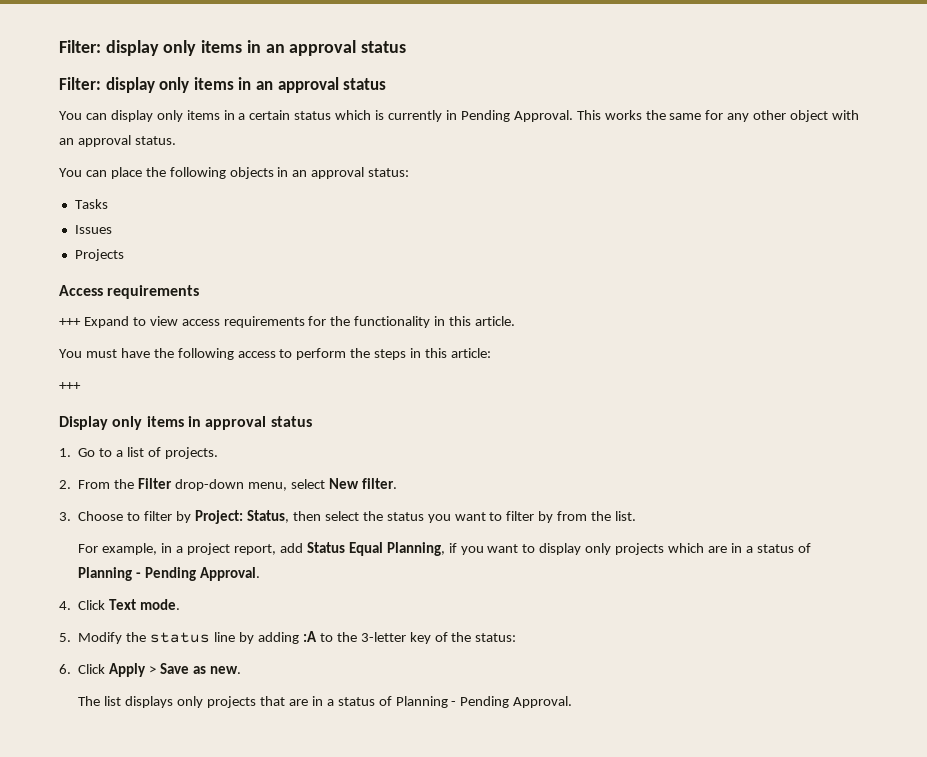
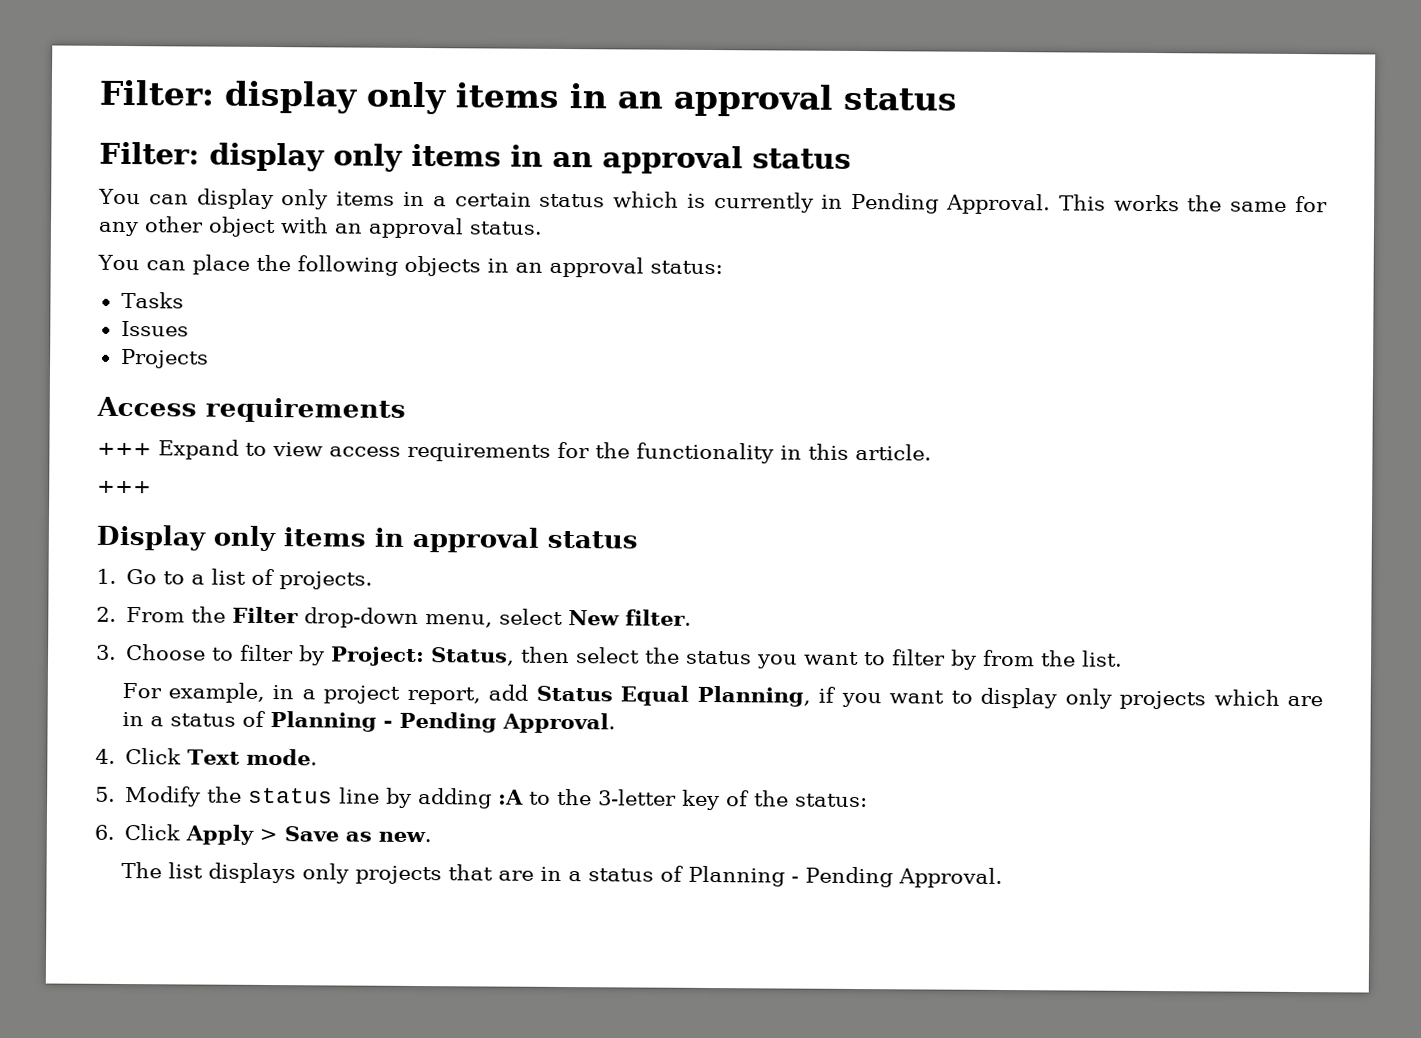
- You must have the following access to perform the steps in this article:

